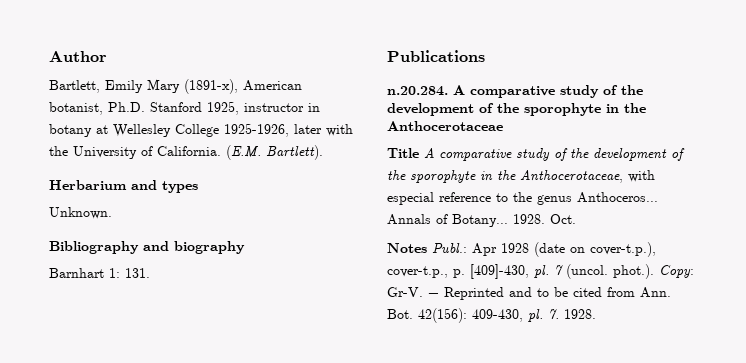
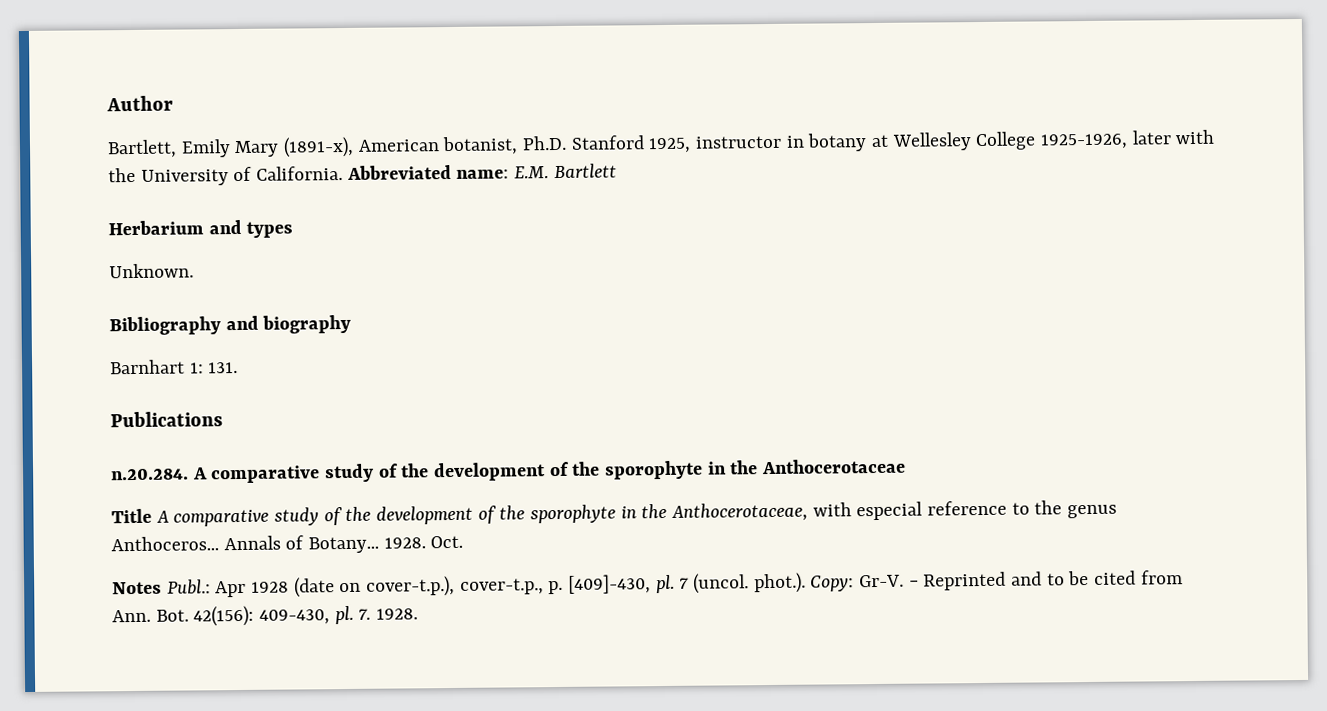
- (E.M. Bartlett).
+ Abbreviated name: E.M. Bartlett

